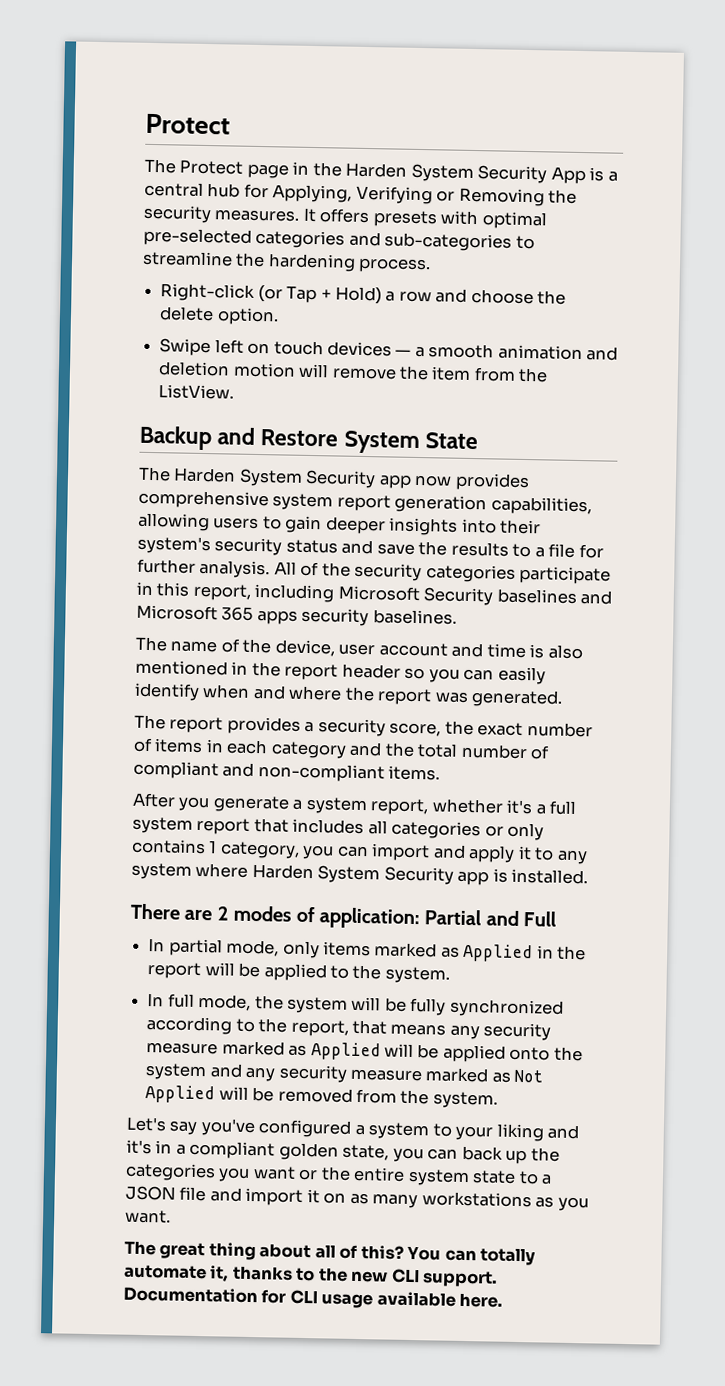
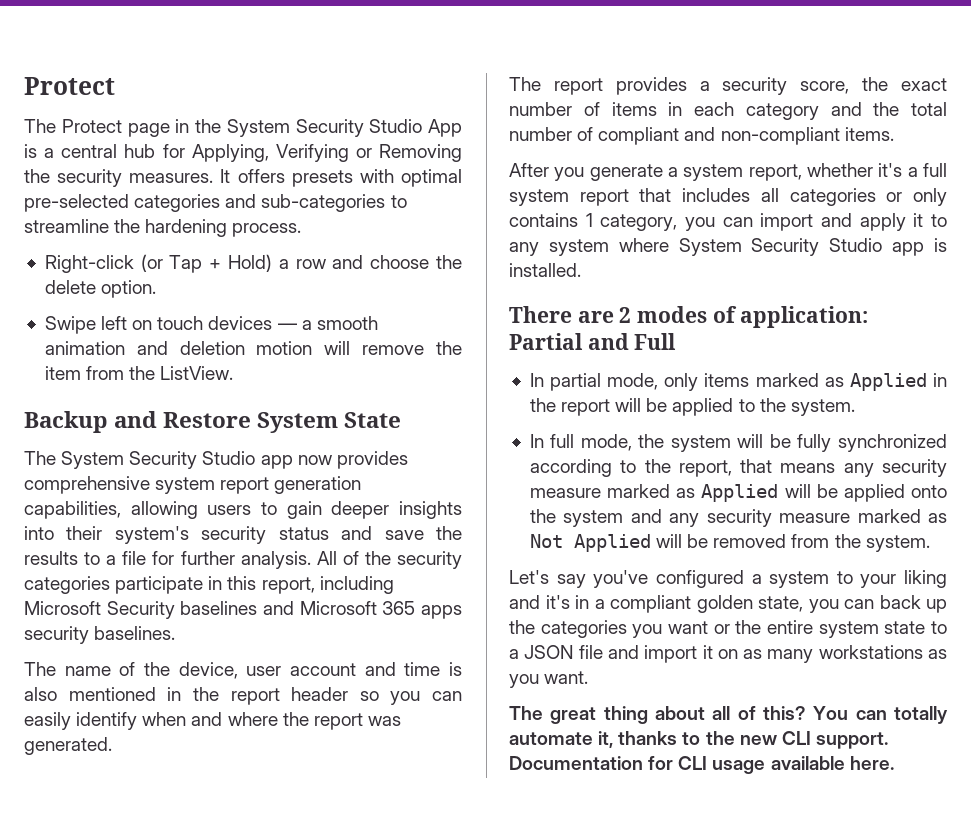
- The Protect page in the Harden System Security App is a central hub for Applying, Verifying or Removing the security measures.
+ The Protect page in the System Security Studio App is a central hub for Applying, Verifying or Removing the security measures.
- The Harden System Security app now provides comprehensive system report generation capabilities, allowing users to gain deeper insights into their system's security status and save the results to a file for further analysis.
+ The System Security Studio app now provides comprehensive system report generation capabilities, allowing users to gain deeper insights into their system's security status and save the results to a file for further analysis.
- After you generate a system report, whether it's a full system report that includes all categories or only contains 1 category, you can import and apply it to any system where Harden System Security app is installed.
+ After you generate a system report, whether it's a full system report that includes all categories or only contains 1 category, you can import and apply it to any system where System Security Studio app is installed.

